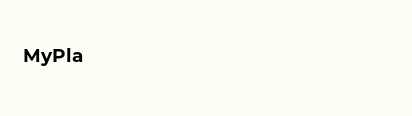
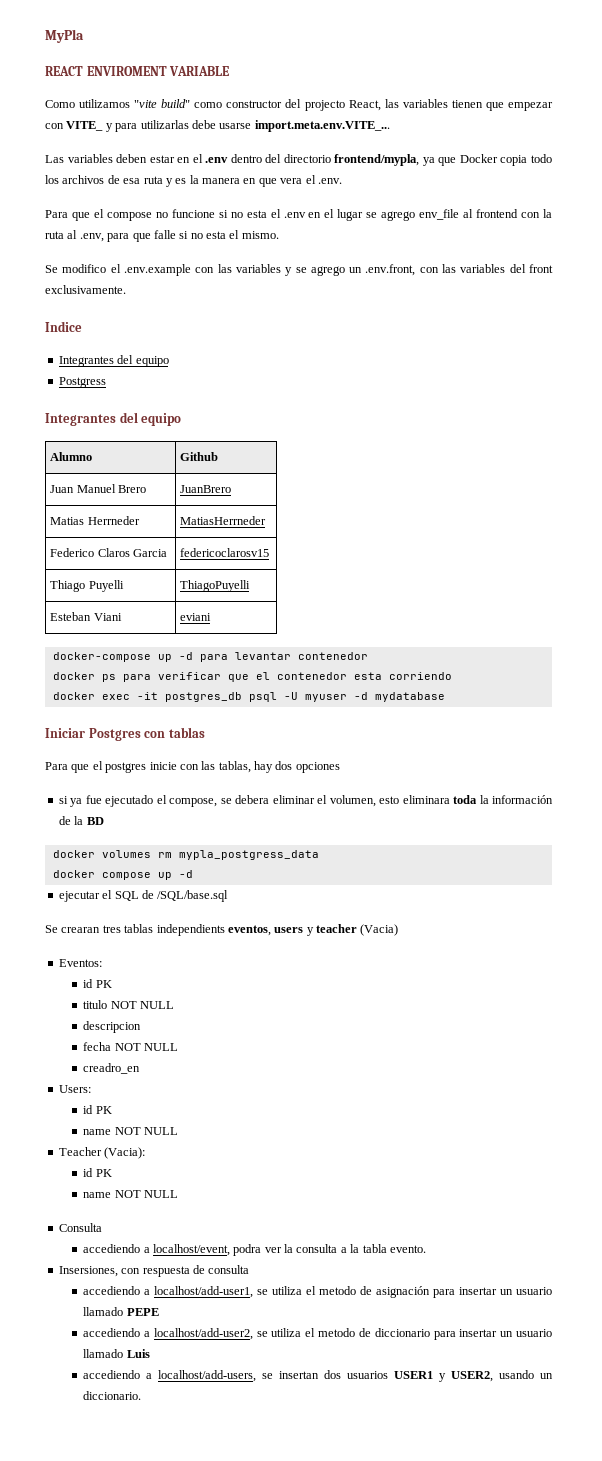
+ REACT ENVIROMENT VARIABLE
+ Como utilizamos "vite build" como constructor del projecto React, las variables tienen que empezar con VITE_ y para utilizarlas debe usarse import.meta.env.VITE_...
+ Las variables deben estar en el .env dentro del directorio frontend/mypla, ya que Docker copia todo los archivos de esa ruta y es la manera en que vera el .env.
+ Para que el compose no funcione si no esta el .env en el lugar se agrego env_file al frontend con la ruta al .env, para que falle si no esta el mismo.
+ Se modifico el .env.example con las variables y se agrego un .env.front, con las variables del front exclusivamente.
+ Indice
+ Integrantes del equipo
+ Postgress
+ Integrantes del equipo
+ Alumno | Github
+ Juan Manuel Brero | JuanBrero
+ Matias Herrneder | MatiasHerrneder
+ Federico Claros Garcia | federicoclarosv15
+ Thiago Puyelli | ThiagoPuyelli
+ Esteban Viani | eviani
+ docker-compose up -d para levantar contenedor
+ docker ps para verificar que el contenedor esta corriendo
+ docker exec -it postgres_db psql -U myuser -d mydatabase
+ Iniciar Postgres con tablas
+ Para que el postgres inicie con las tablas, hay dos opciones
+ si ya fue ejecutado el compose, se debera eliminar el volumen, esto eliminara toda la información de la BD
+ docker volumes rm mypla_postgress_data
+ docker compose up -d
+ ejecutar el SQL de /SQL/base.sql
+ Se crearan tres tablas independients eventos, users y teacher (Vacia)
+ Eventos:
+ id PK
+ titulo NOT NULL
+ descripcion
+ fecha NOT NULL
+ creadro_en
+ Users:
+ id PK
+ name NOT NULL
+ Teacher (Vacia):
+ id PK
+ name NOT NULL
+ Consulta
+ accediendo a localhost/event, podra ver la consulta a la tabla evento.
+ Insersiones, con respuesta de consulta
+ accediendo a localhost/add-user1, se utiliza el metodo de asignación para insertar un usuario llamado PEPE
+ accediendo a localhost/add-user2, se utiliza el metodo de diccionario para insertar un usuario llamado Luis
+ accediendo a localhost/add-users, se insertan dos usuarios USER1 y USER2, usando un diccionario.

